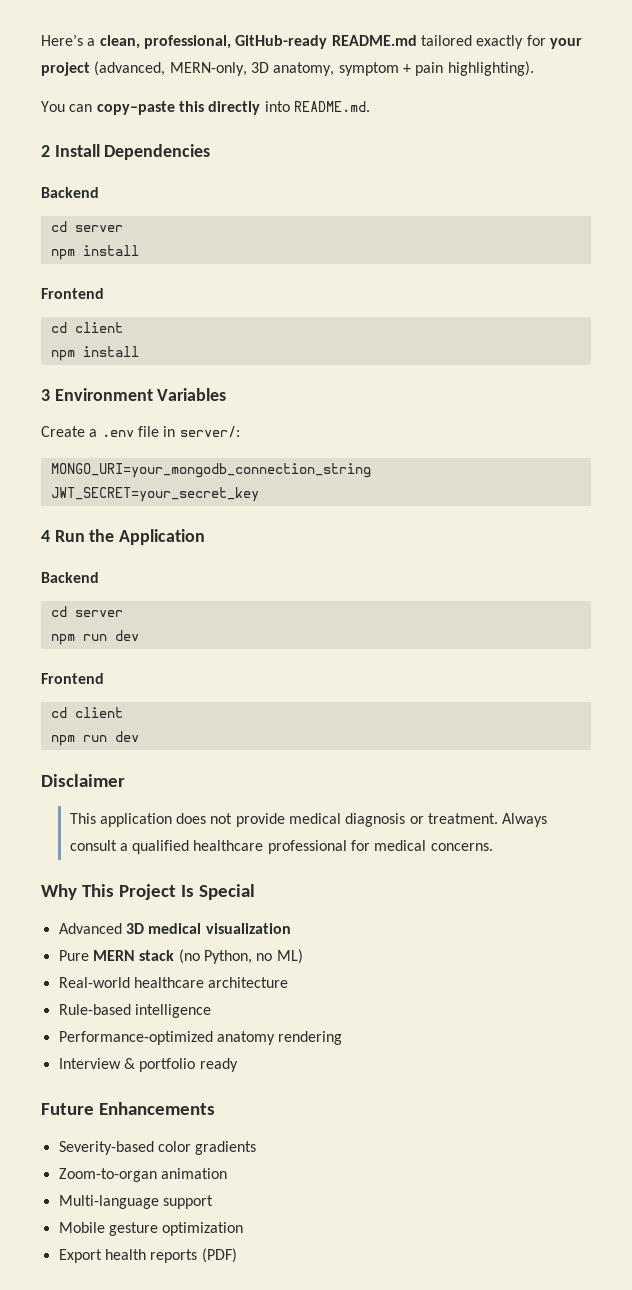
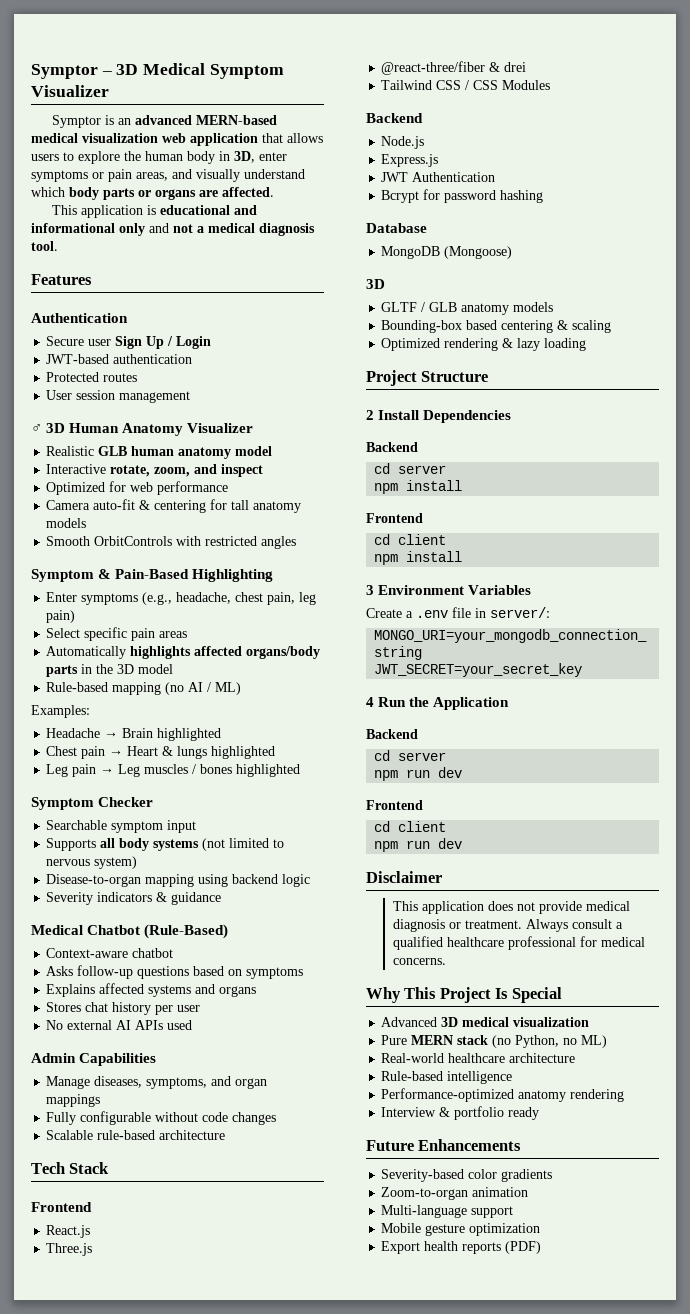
- Here’s a clean, professional, GitHub-ready README.md tailored exactly for your project (advanced, MERN-only, 3D anatomy, symptom + pain highlighting).
- You can copy–paste this directly into README.md.
+ Symptor – 3D Medical Symptom Visualizer
+ Symptor is an advanced MERN-based medical visualization web application that allows users to explore the human body in 3D, enter symptoms or pain areas, and visually understand which body parts or organs are affected.
+ This application is educational and informational only and not a medical diagnosis tool.
+ Features
+ Authentication
+ Secure user Sign Up / Login
+ JWT-based authentication
+ Protected routes
+ User session management
+ ♂ 3D Human Anatomy Visualizer
+ Realistic GLB human anatomy model
+ Interactive rotate, zoom, and inspect
+ Optimized for web performance
+ Camera auto-fit & centering for tall anatomy models
+ Smooth OrbitControls with restricted angles
+ Symptom & Pain-Based Highlighting
+ Enter symptoms (e.g., headache, chest pain, leg pain)
+ Select specific pain areas
+ Automatically highlights affected organs/body parts in the 3D model
+ Rule-based mapping (no AI / ML)
+ Examples:
+ Headache → Brain highlighted
+ Chest pain → Heart & lungs highlighted
+ Leg pain → Leg muscles / bones highlighted
+ Symptom Checker
+ Searchable symptom input
+ Supports all body systems (not limited to nervous system)
+ Disease-to-organ mapping using backend logic
+ Severity indicators & guidance
+ Medical Chatbot (Rule-Based)
+ Context-aware chatbot
+ Asks follow-up questions based on symptoms
+ Explains affected systems and organs
+ Stores chat history per user
+ No external AI APIs used
+ Admin Capabilities
+ Manage diseases, symptoms, and organ mappings
+ Fully configurable without code changes
+ Scalable rule-based architecture
+ Tech Stack
+ Frontend
+ React.js
+ Three.js
+ @react-three/fiber & drei
+ Tailwind CSS / CSS Modules
+ Backend
+ Node.js
+ Express.js
+ JWT Authentication
+ Bcrypt for password hashing
+ Database
+ MongoDB (Mongoose)
+ 3D
+ GLTF / GLB anatomy models
+ Bounding-box based centering & scaling
+ Optimized rendering & lazy loading
+ Project Structure

